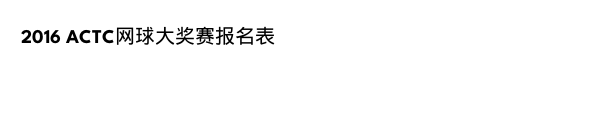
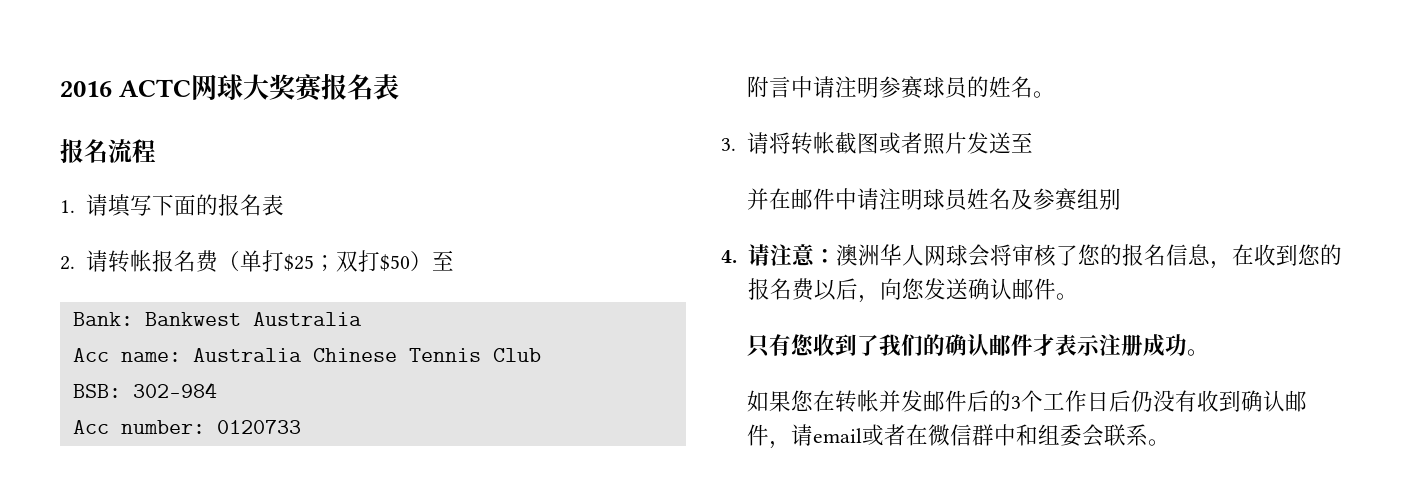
+ 报名流程
+ 1.请填写下面的报名表
+ 2.请转帐报名费（单打$25；双打$50）至
+ Bank: Bankwest Australia
+ Acc name: Australia Chinese Tennis Club
+ BSB: 302-984
+ Acc number: 0120733
+ 附言中请注明参赛球员的姓名。
+ 3.请将转帐截图或者照片发送至
+ 并在邮件中请注明球员姓名及参赛组别
+ 4.请注意：澳洲华人网球会将审核了您的报名信息，在收到您的报名费以后，向您发送确认邮件。
+ 只有您收到了我们的确认邮件才表示注册成功。
+ 如果您在转帐并发邮件后的3个工作日后仍没有收到确认邮件，请email或者在微信群中和组委会联系。

